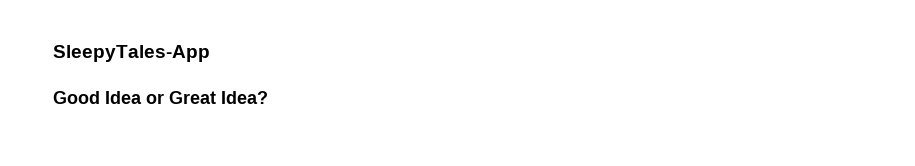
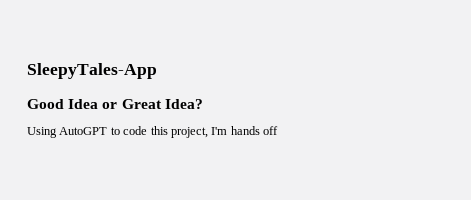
+ Using AutoGPT to code this project, I'm hands off

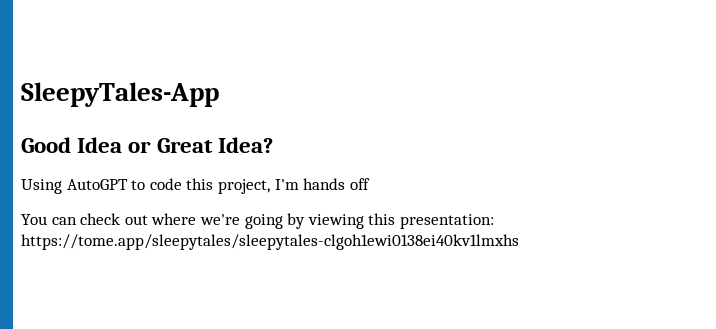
+ You can check out where we're going by viewing this presentation: https://tome.app/sleepytales/sleepytales-clgoh1ewi0138ei40kv1lmxhs

